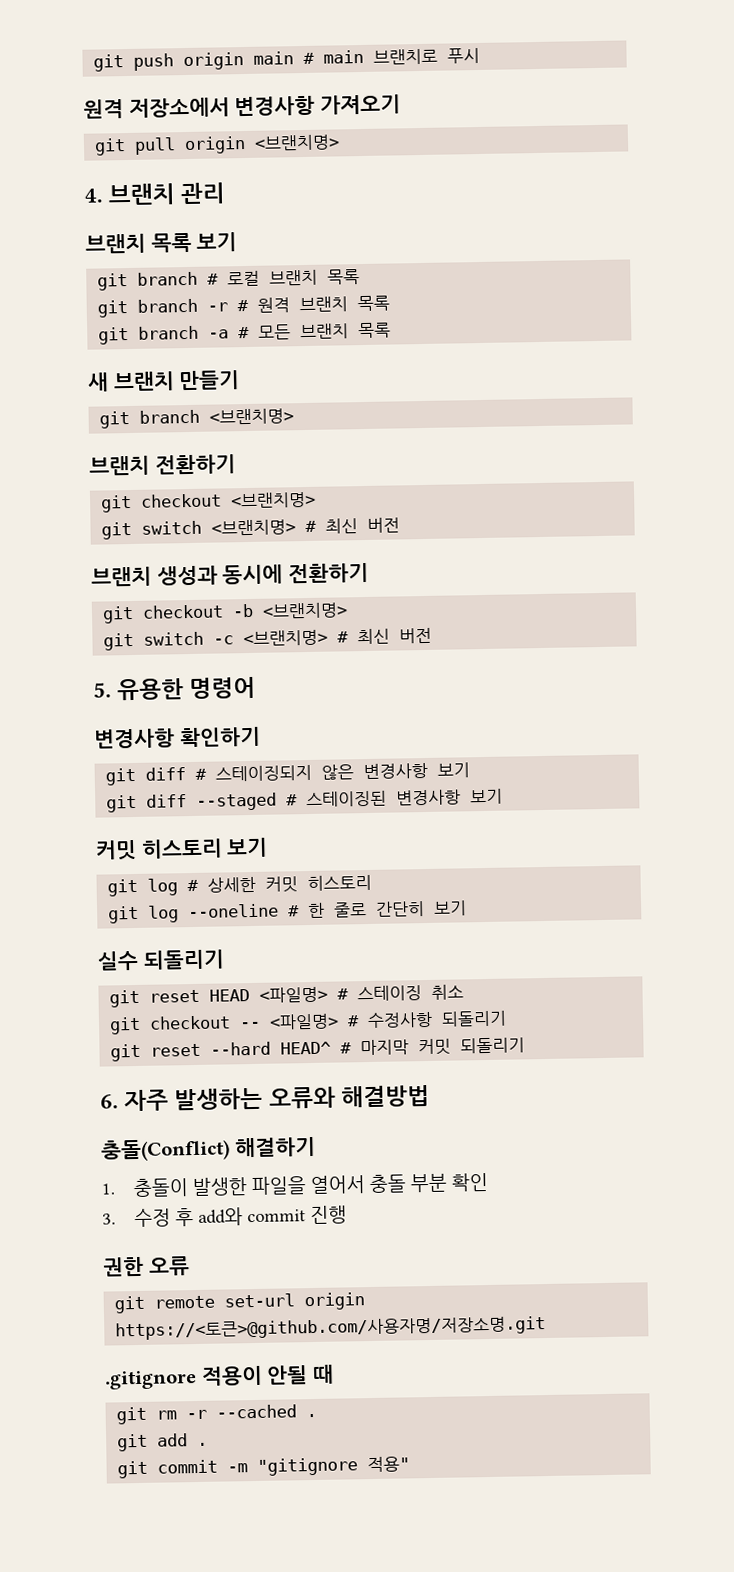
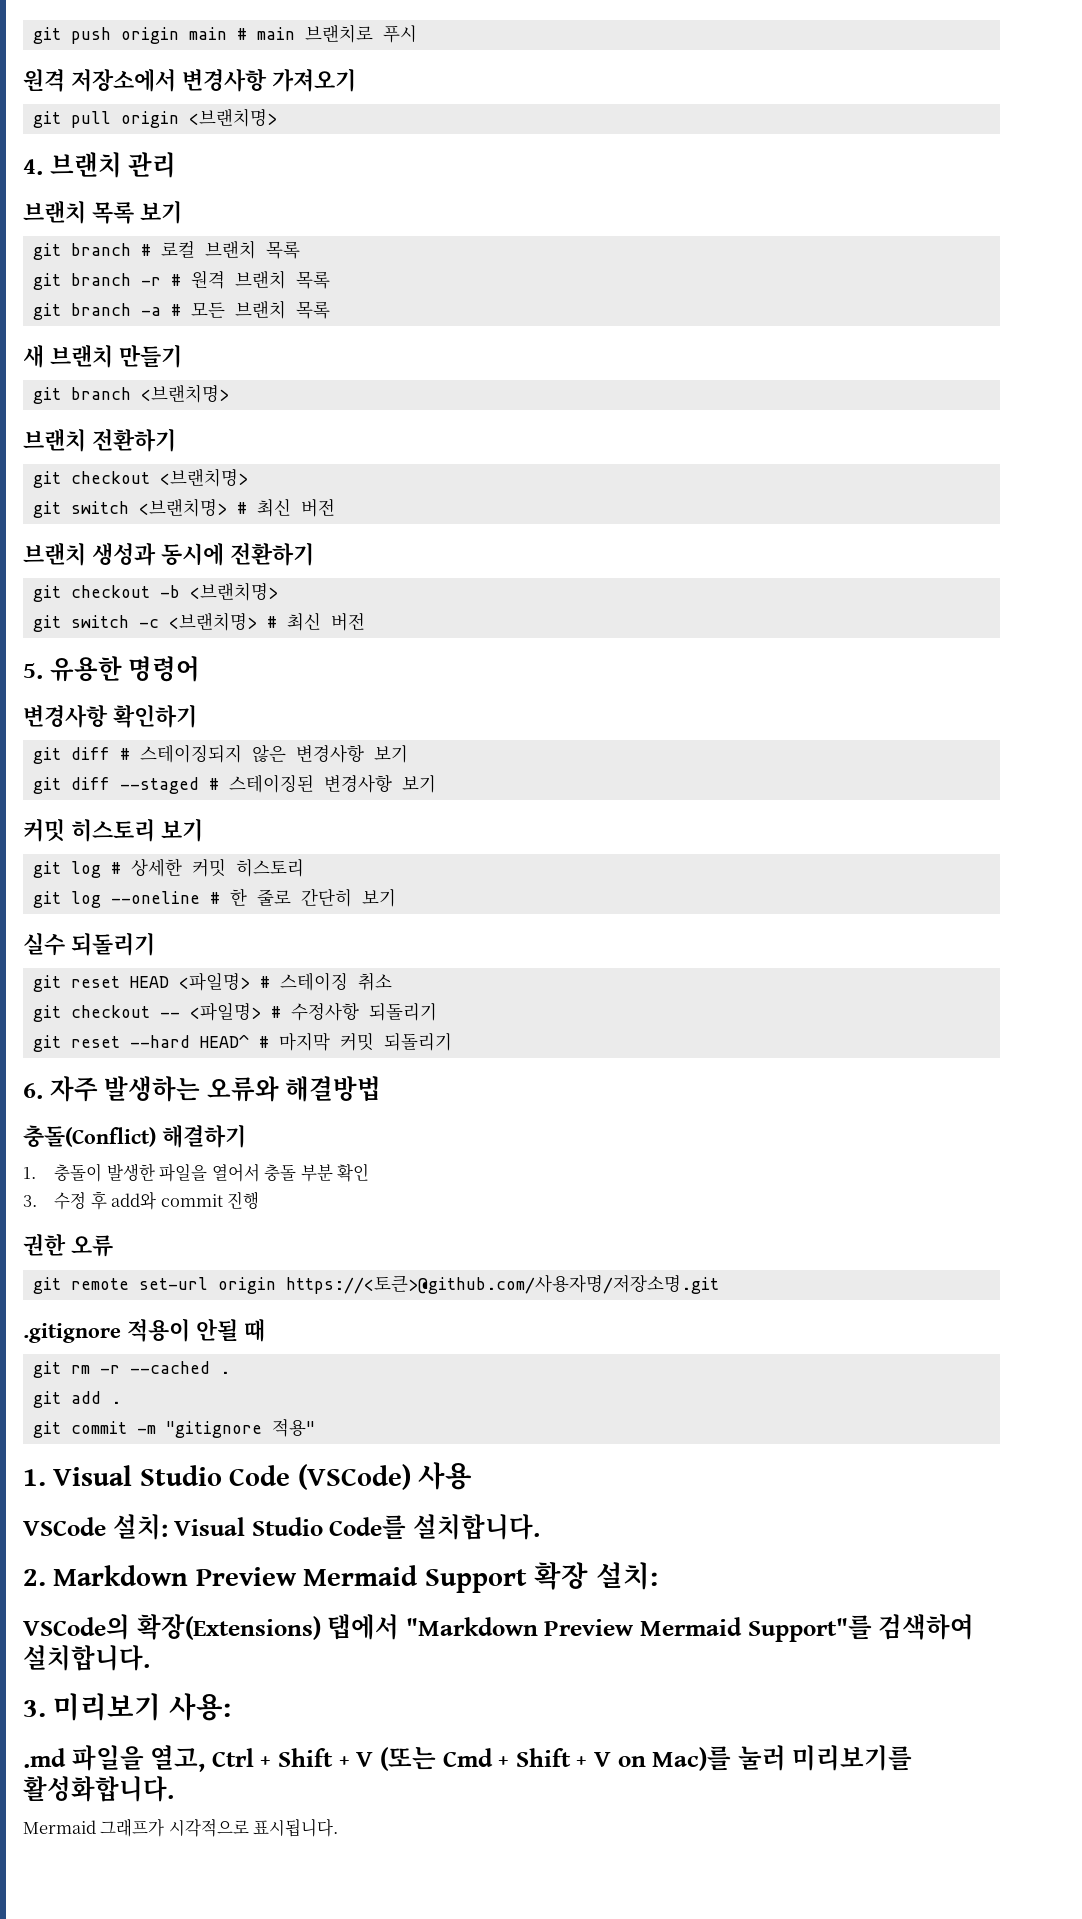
+ 1. Visual Studio Code (VSCode) 사용
+ VSCode 설치: Visual Studio Code를 설치합니다.
+ 2. Markdown Preview Mermaid Support 확장 설치:
+ VSCode의 확장(Extensions) 탭에서 "Markdown Preview Mermaid Support"를 검색하여 설치합니다.
+ 3. 미리보기 사용:
+ .md 파일을 열고, Ctrl + Shift + V (또는 Cmd + Shift + V on Mac)를 눌러 미리보기를 활성화합니다.
+ Mermaid 그래프가 시각적으로 표시됩니다.

